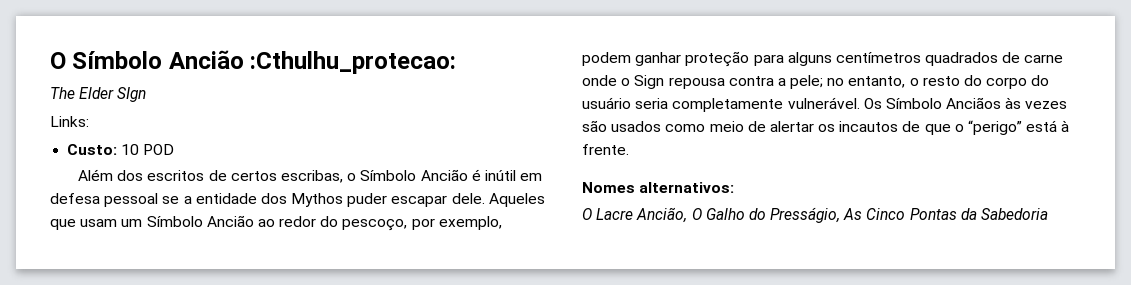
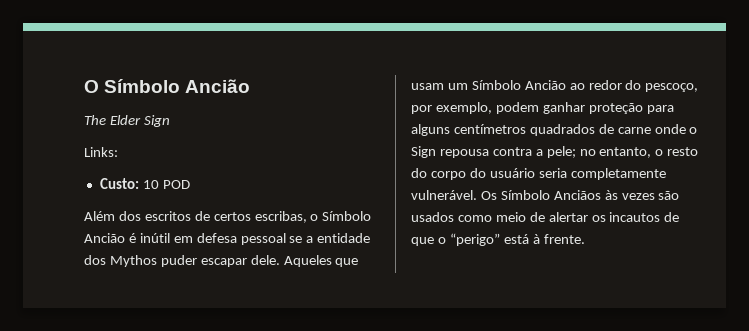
- O Símbolo Ancião :Cthulhu_protecao:
+ O Símbolo Ancião
- The Elder SIgn
+ The Elder Sign
- Nomes alternativos:
- O Lacre Ancião, O Galho do Presságio, As Cinco Pontas da Sabedoria

